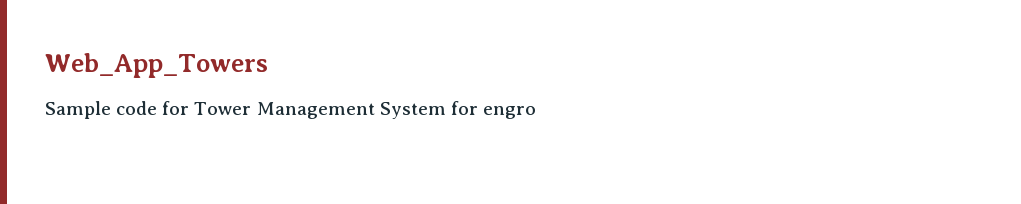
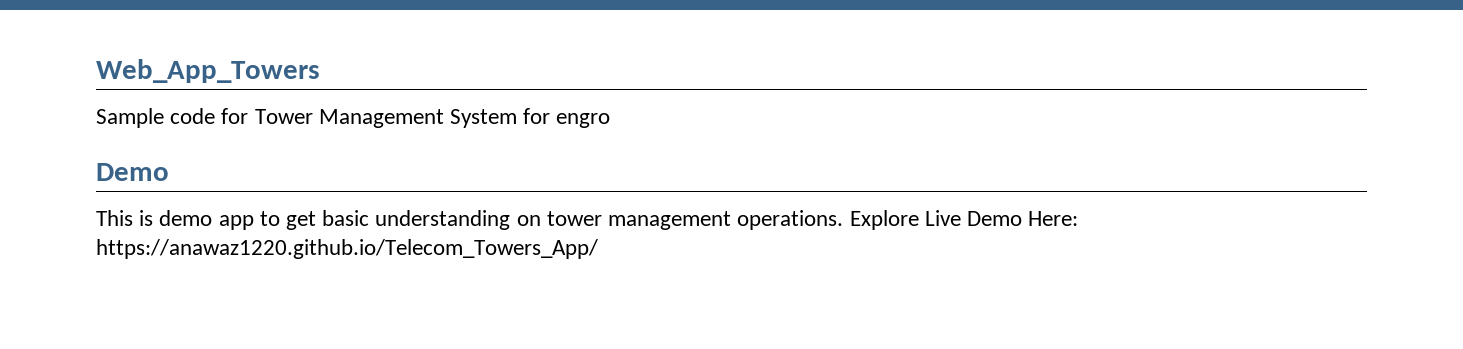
  Sample code for Tower Management System for engro
+ Demo
+ This is demo app to get basic understanding on tower management operations. Explore Live Demo Here: https://anawaz1220.github.io/Telecom_Towers_App/

